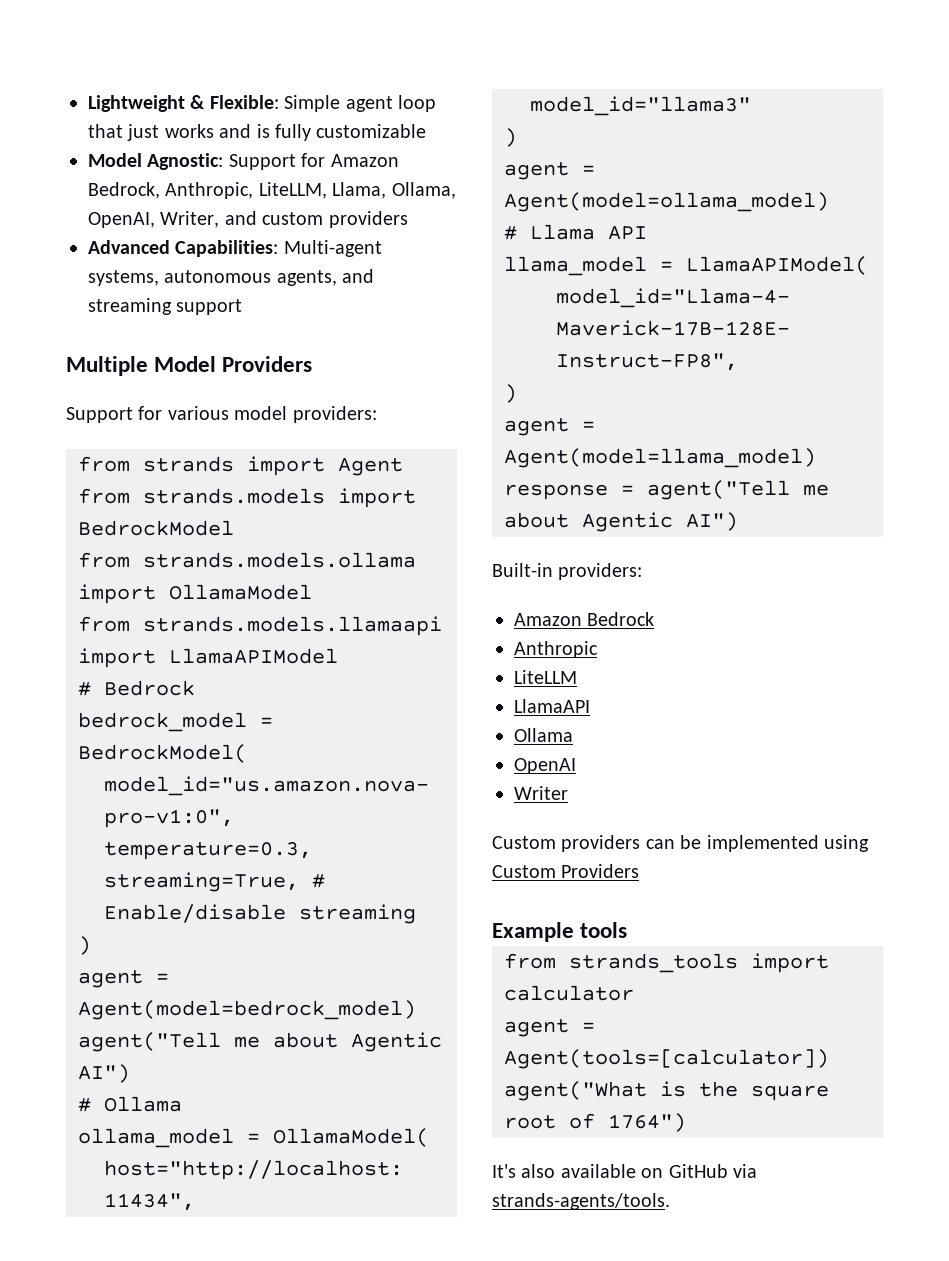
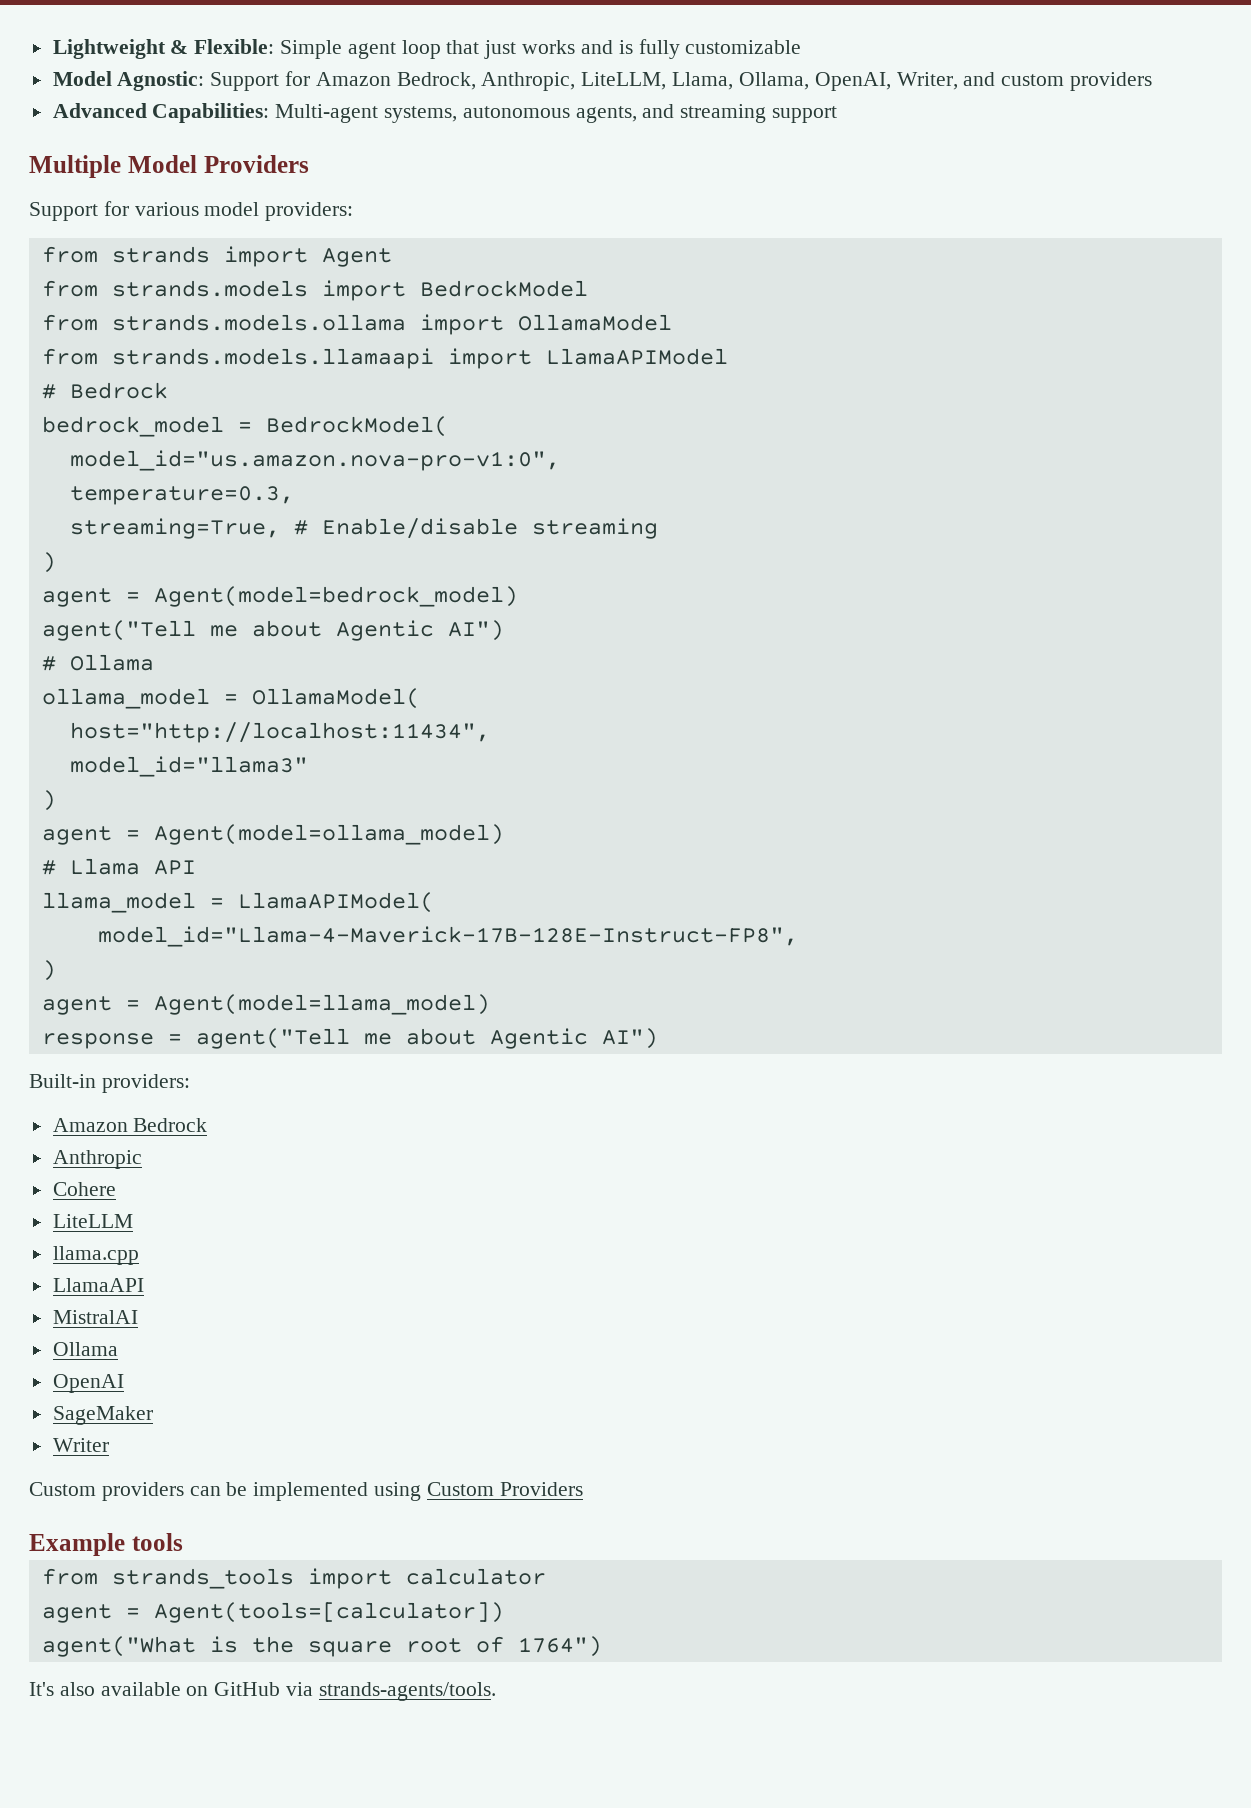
+ Cohere
+ llama.cpp
+ MistralAI
+ SageMaker

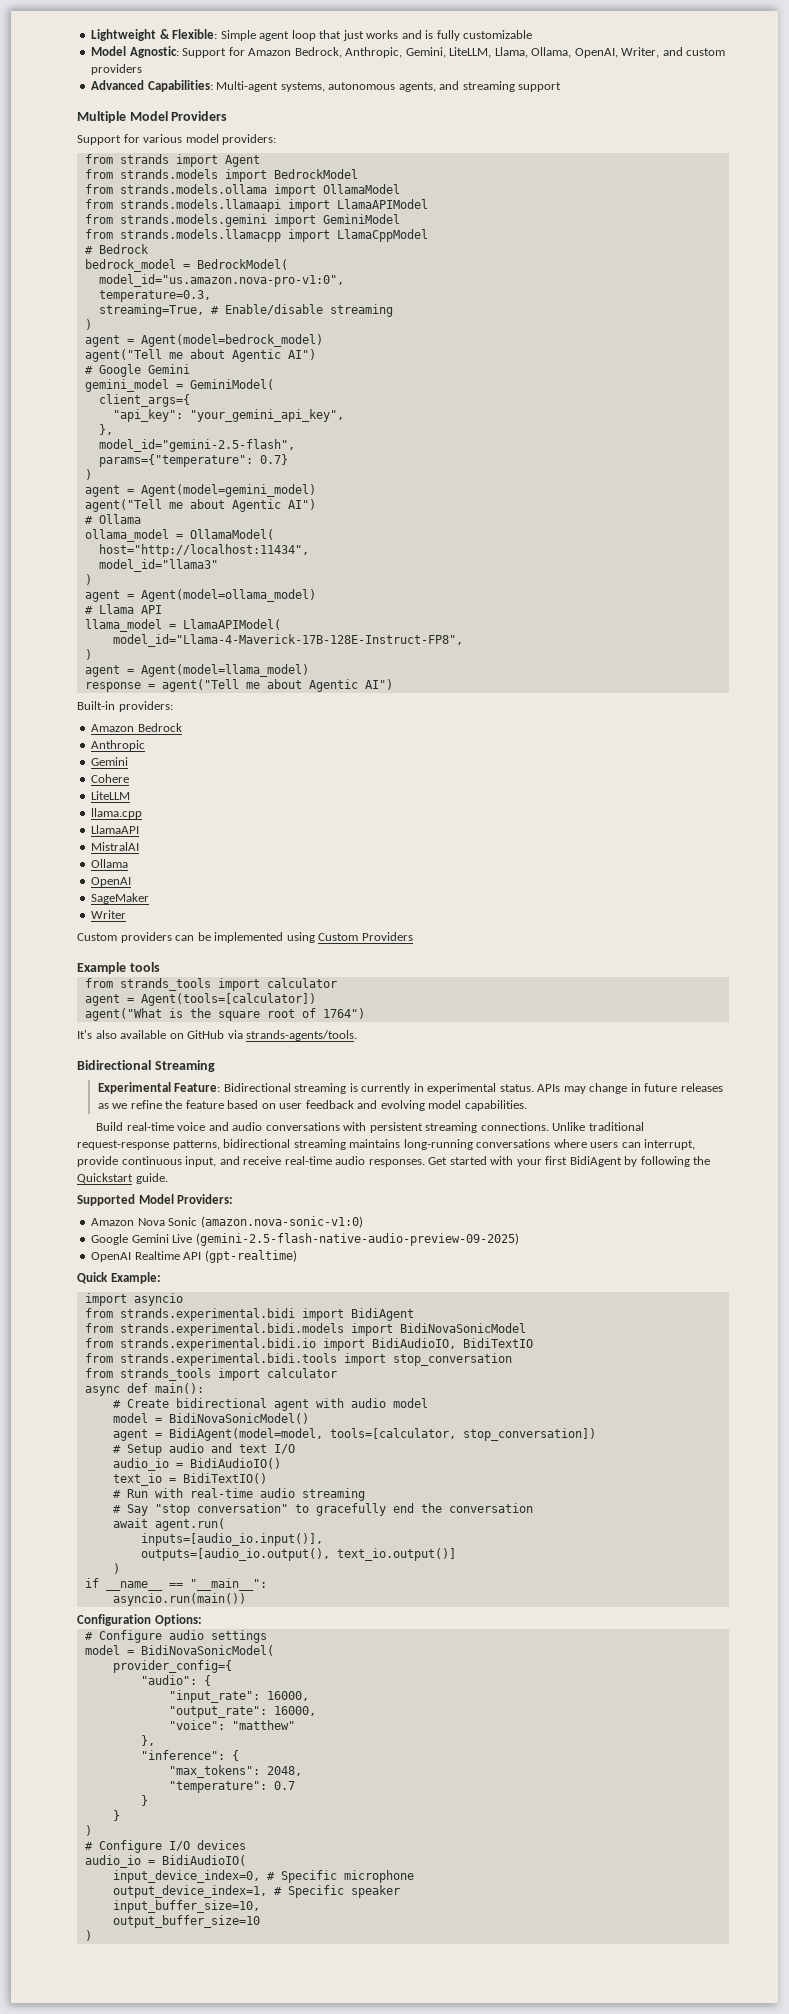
- Model Agnostic: Support for Amazon Bedrock, Anthropic, LiteLLM, Llama, Ollama, OpenAI, Writer, and custom providers
+ Model Agnostic: Support for Amazon Bedrock, Anthropic, Gemini, LiteLLM, Llama, Ollama, OpenAI, Writer, and custom providers
+ from strands.models.gemini import GeminiModel
+ from strands.models.llamacpp import LlamaCppModel
+ # Google Gemini
+ gemini_model = GeminiModel(
+ client_args={
+ "api_key": "your_gemini_api_key",
+ },
+ model_id="gemini-2.5-flash",
+ params={"temperature": 0.7}
+ )
+ agent = Agent(model=gemini_model)
+ agent("Tell me about Agentic AI")
  Anthropic
+ Gemini
+ Bidirectional Streaming
+ Experimental Feature: Bidirectional streaming is currently in experimental status. APIs may change in future releases as we refine the feature based on user feedback and evolving model capabilities.
+ Build real-time voice and audio conversations with persistent streaming connections. Unlike traditional request-response patterns, bidirectional streaming maintains long-running conversations where users can interrupt, provide continuous input, and receive real-time audio responses. Get started with your first BidiAgent by following the Quickstart guide.
+ Supported Model Providers:
+ Amazon Nova Sonic (amazon.nova-sonic-v1:0)
+ Google Gemini Live (gemini-2.5-flash-native-audio-preview-09-2025)
+ OpenAI Realtime API (gpt-realtime)
+ Quick Example:
+ import asyncio
+ from strands.experimental.bidi import BidiAgent
+ from strands.experimental.bidi.models import BidiNovaSonicModel
+ from strands.experimental.bidi.io import BidiAudioIO, BidiTextIO
+ from strands.experimental.bidi.tools import stop_conversation
+ from strands_tools import calculator
+ async def main():
+ # Create bidirectional agent with audio model
+ model = BidiNovaSonicModel()
+ agent = BidiAgent(model=model, tools=[calculator, stop_conversation])
+ # Setup audio and text I/O
+ audio_io = BidiAudioIO()
+ text_io = BidiTextIO()
+ # Run with real-time audio streaming
+ # Say "stop conversation" to gracefully end the conversation
+ await agent.run(
+ inputs=[audio_io.input()],
+ outputs=[audio_io.output(), text_io.output()]
+ )
+ if __name__ == "__main__":
+ asyncio.run(main())
+ Configuration Options:
+ # Configure audio settings
+ model = BidiNovaSonicModel(
+ provider_config={
+ "audio": {
+ "input_rate": 16000,
+ "output_rate": 16000,
+ "voice": "matthew"
+ },
+ "inference": {
+ "max_tokens": 2048,
+ "temperature": 0.7
+ }
+ }
+ )
+ # Configure I/O devices
+ audio_io = BidiAudioIO(
+ input_device_index=0, # Specific microphone
+ output_device_index=1, # Specific speaker
+ input_buffer_size=10,
+ output_buffer_size=10
+ )

